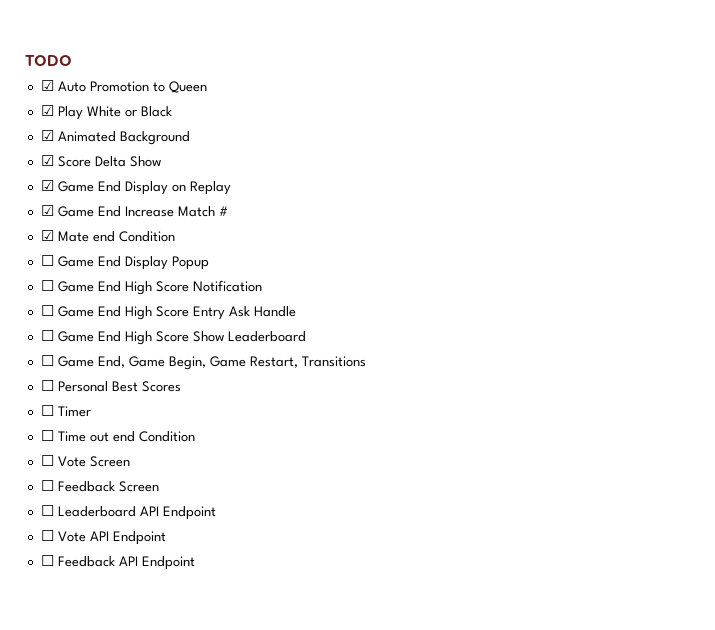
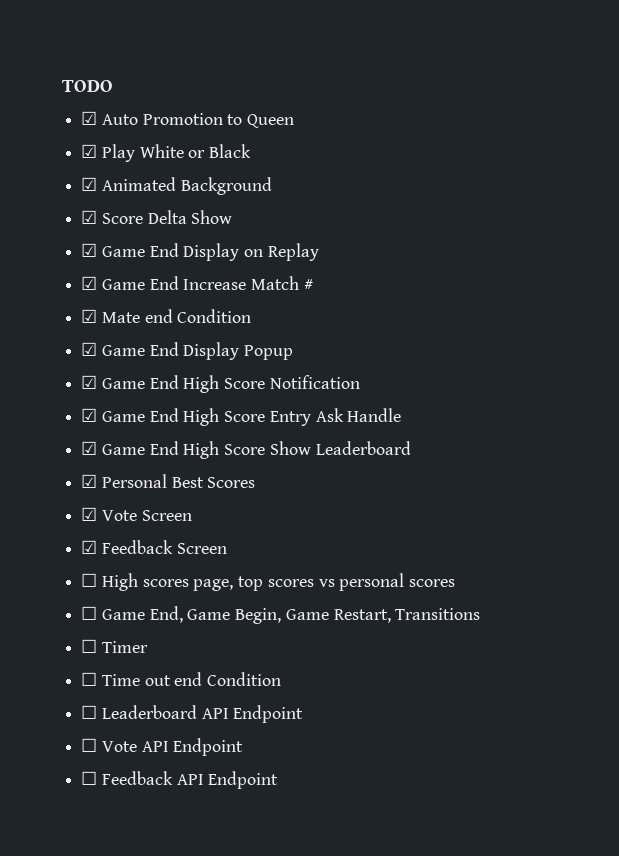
- ☐ Game End Display Popup
+ ☑ Game End Display Popup
- ☐ Game End High Score Notification
+ ☑ Game End High Score Notification
- ☐ Game End High Score Entry Ask Handle
+ ☑ Game End High Score Entry Ask Handle
- ☐ Game End High Score Show Leaderboard
+ ☑ Game End High Score Show Leaderboard
+ ☑ Personal Best Scores
+ ☑ Vote Screen
+ ☑ Feedback Screen
+ ☐ High scores page, top scores vs personal scores
- ☐ Personal Best Scores
- ☐ Vote Screen
- ☐ Feedback Screen

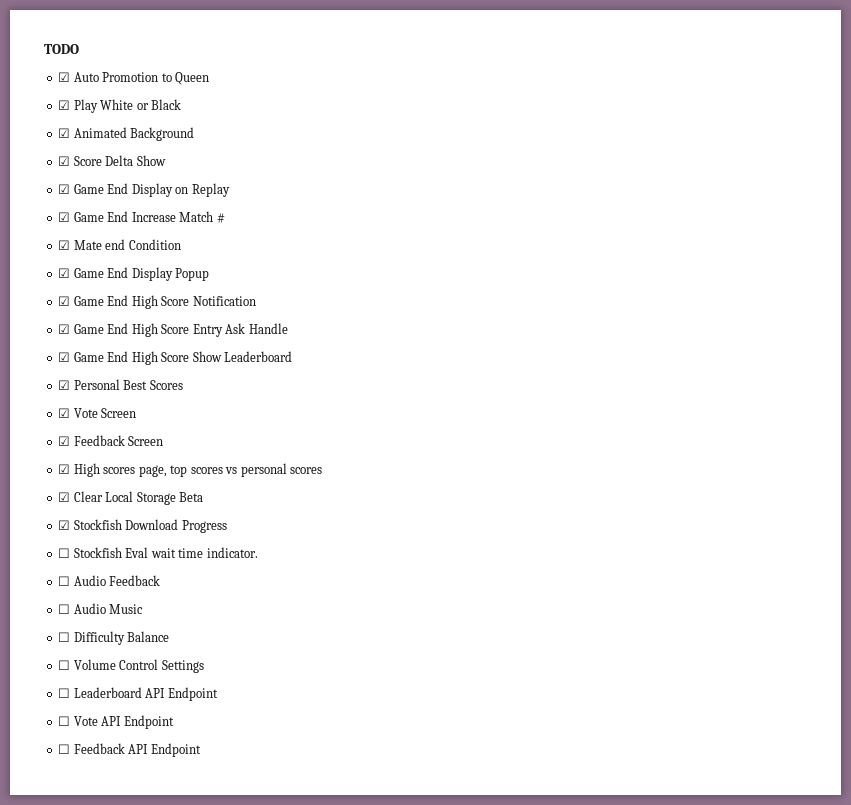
- ☐ High scores page, top scores vs personal scores
+ ☑ High scores page, top scores vs personal scores
- ☐ Game End, Game Begin, Game Restart, Transitions
- ☐ Timer
- ☐ Time out end Condition
+ ☑ Clear Local Storage Beta
+ ☑ Stockfish Download Progress
+ ☐ Stockfish Eval wait time indicator.
+ ☐ Audio Feedback
+ ☐ Audio Music
+ ☐ Difficulty Balance
+ ☐ Volume Control Settings

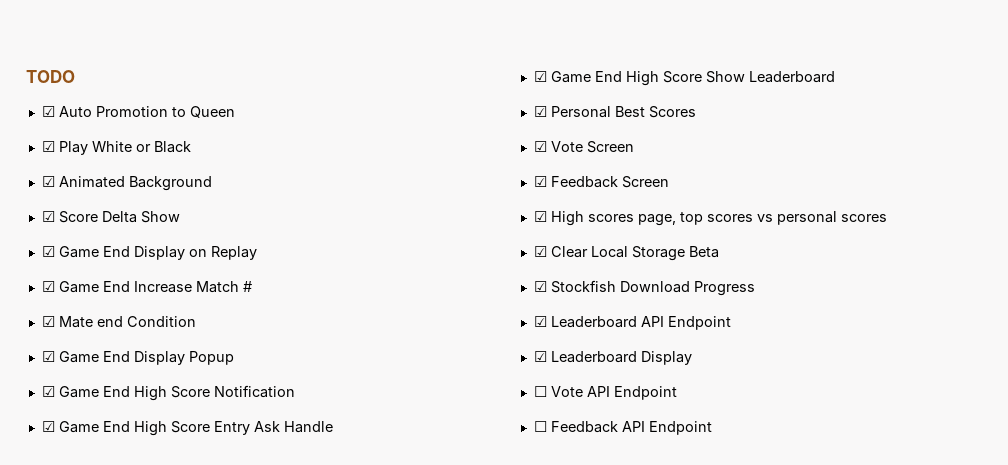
- ☐ Stockfish Eval wait time indicator.
- ☐ Audio Feedback
- ☐ Audio Music
- ☐ Difficulty Balance
- ☐ Volume Control Settings
- ☐ Leaderboard API Endpoint
+ ☑ Leaderboard API Endpoint
+ ☑ Leaderboard Display

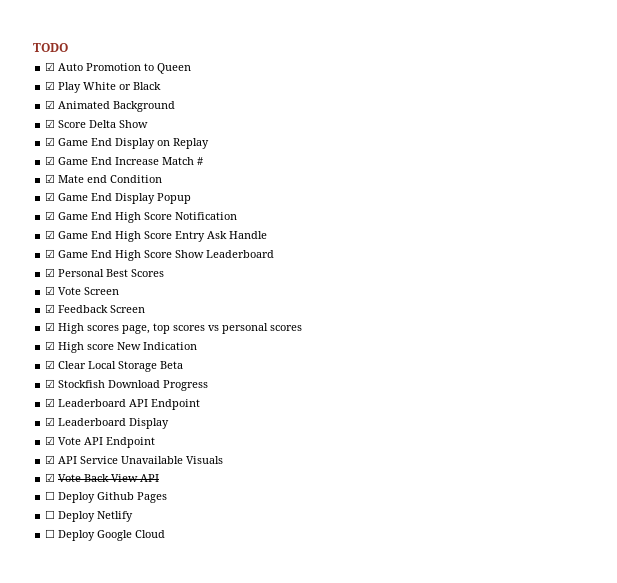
+ ☑ High score New Indication
- ☐ Vote API Endpoint
+ ☑ Vote API Endpoint
- ☐ Feedback API Endpoint
+ ☑ API Service Unavailable Visuals
+ ☑ Vote Back View API
+ ☐ Deploy Github Pages
+ ☐ Deploy Netlify
+ ☐ Deploy Google Cloud

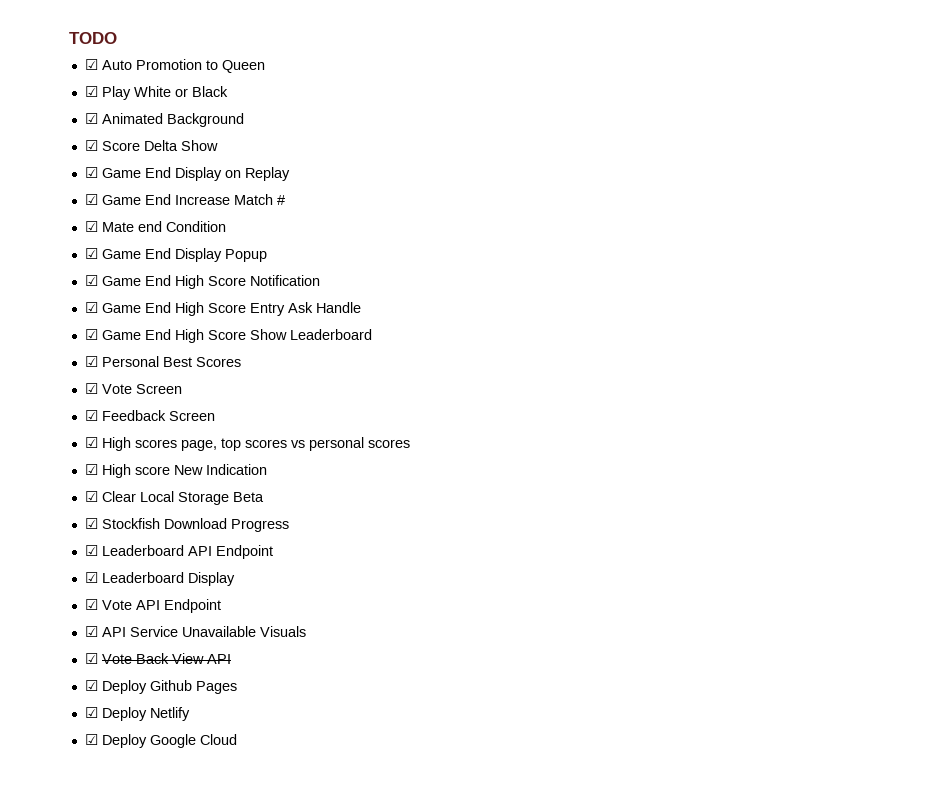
- ☐ Deploy Github Pages
+ ☑ Deploy Github Pages
- ☐ Deploy Netlify
+ ☑ Deploy Netlify
- ☐ Deploy Google Cloud
+ ☑ Deploy Google Cloud

